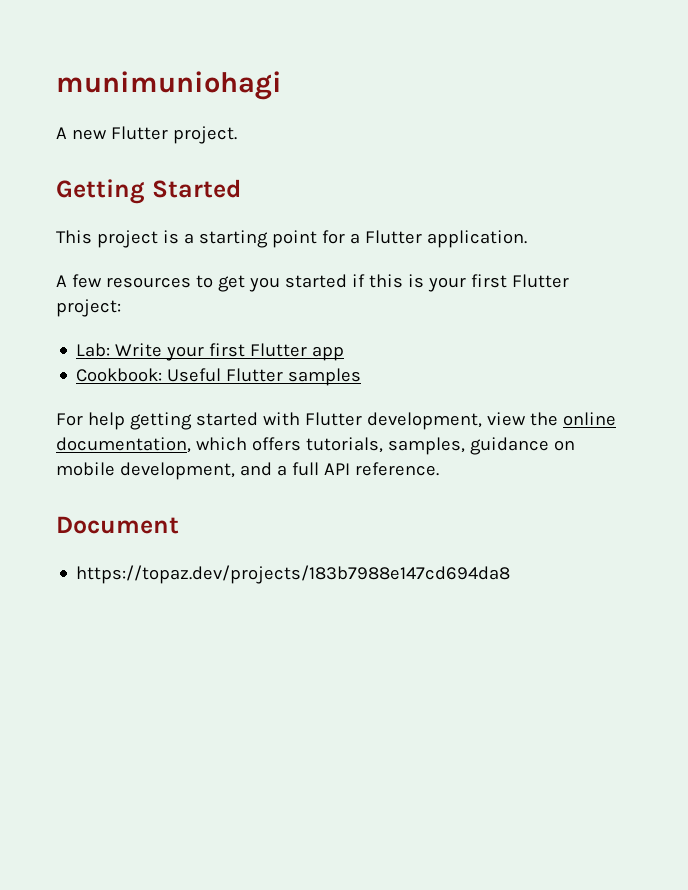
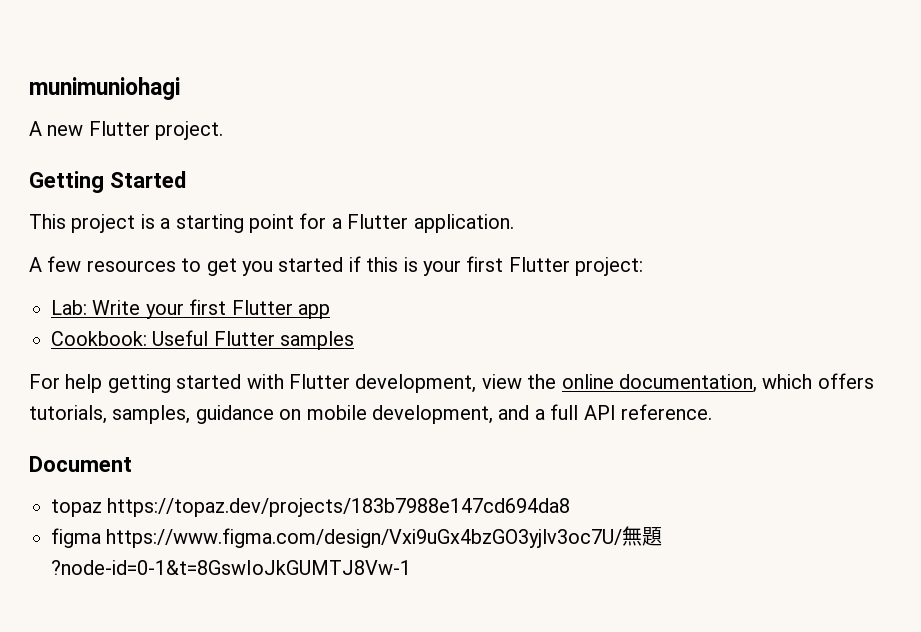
- https://topaz.dev/projects/183b7988e147cd694da8
+ topaz https://topaz.dev/projects/183b7988e147cd694da8
+ figma https://www.figma.com/design/Vxi9uGx4bzGO3yjlv3oc7U/無題?node-id=0-1&t=8GswIoJkGUMTJ8Vw-1

